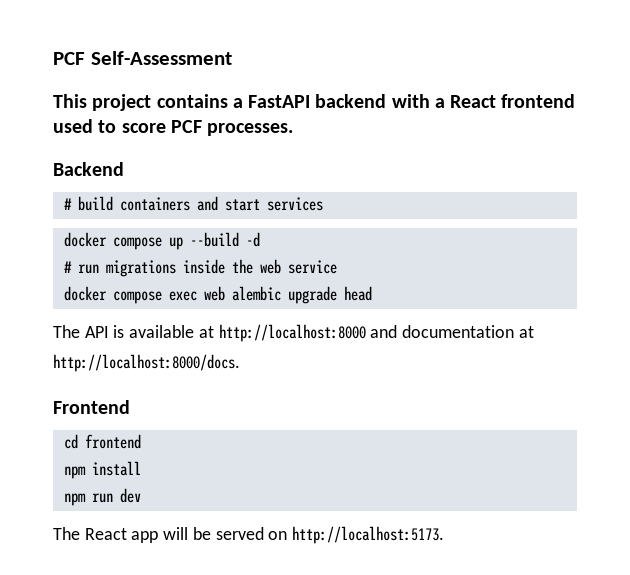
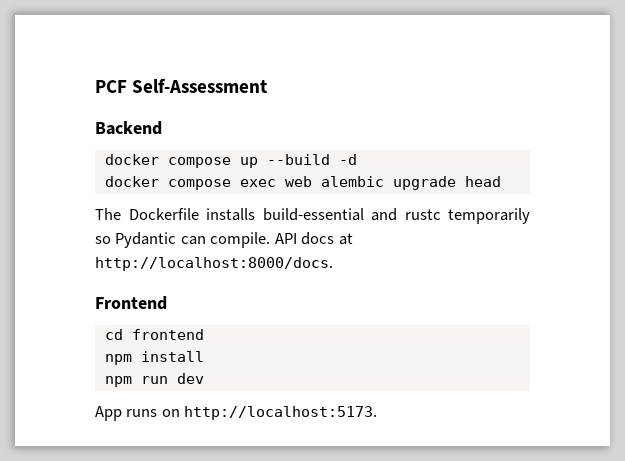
- This project contains a FastAPI backend with a React frontend used to score PCF processes.
  Backend
- # build containers and start services
- # run migrations inside the web service
- The API is available at http://localhost:8000 and documentation at http://localhost:8000/docs.
+ The Dockerfile installs build-essential and rustc temporarily so Pydantic can compile. API docs at http://localhost:8000/docs.
- The React app will be served on http://localhost:5173.
+ App runs on http://localhost:5173.

